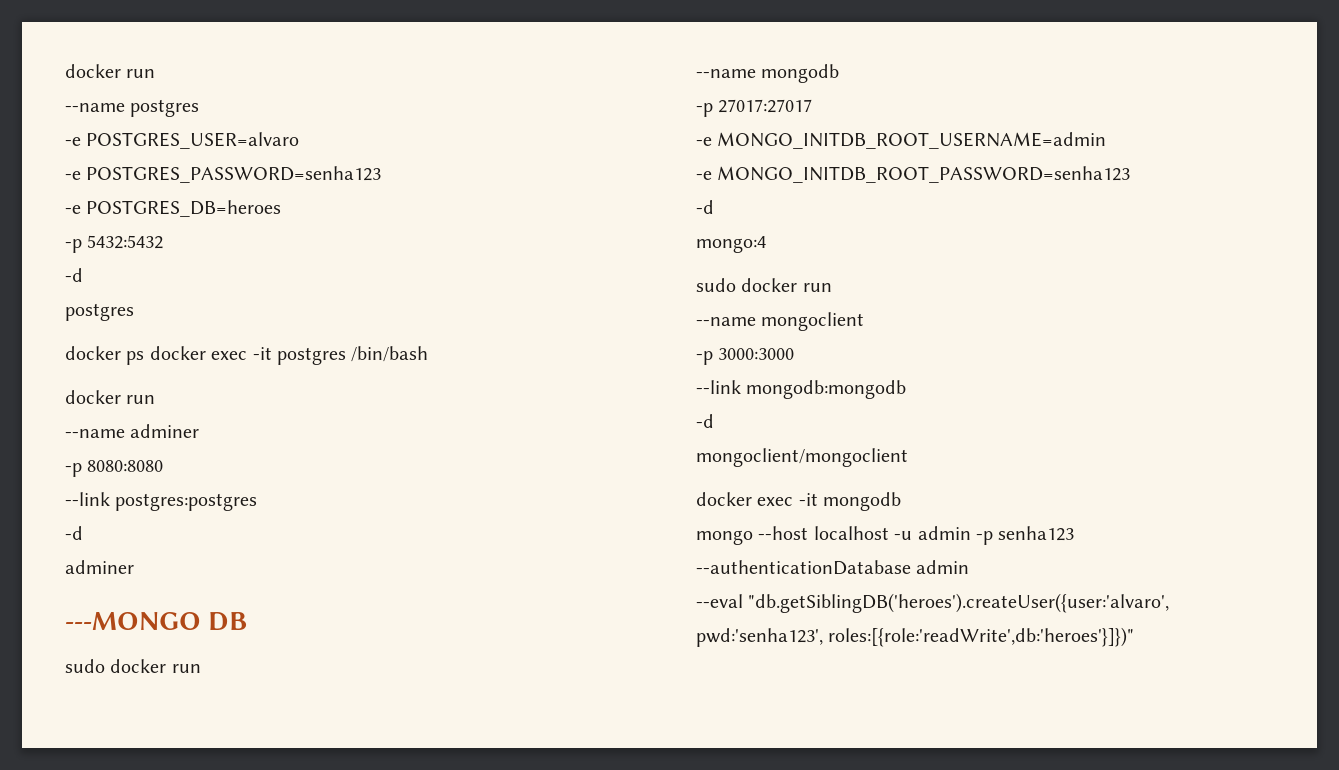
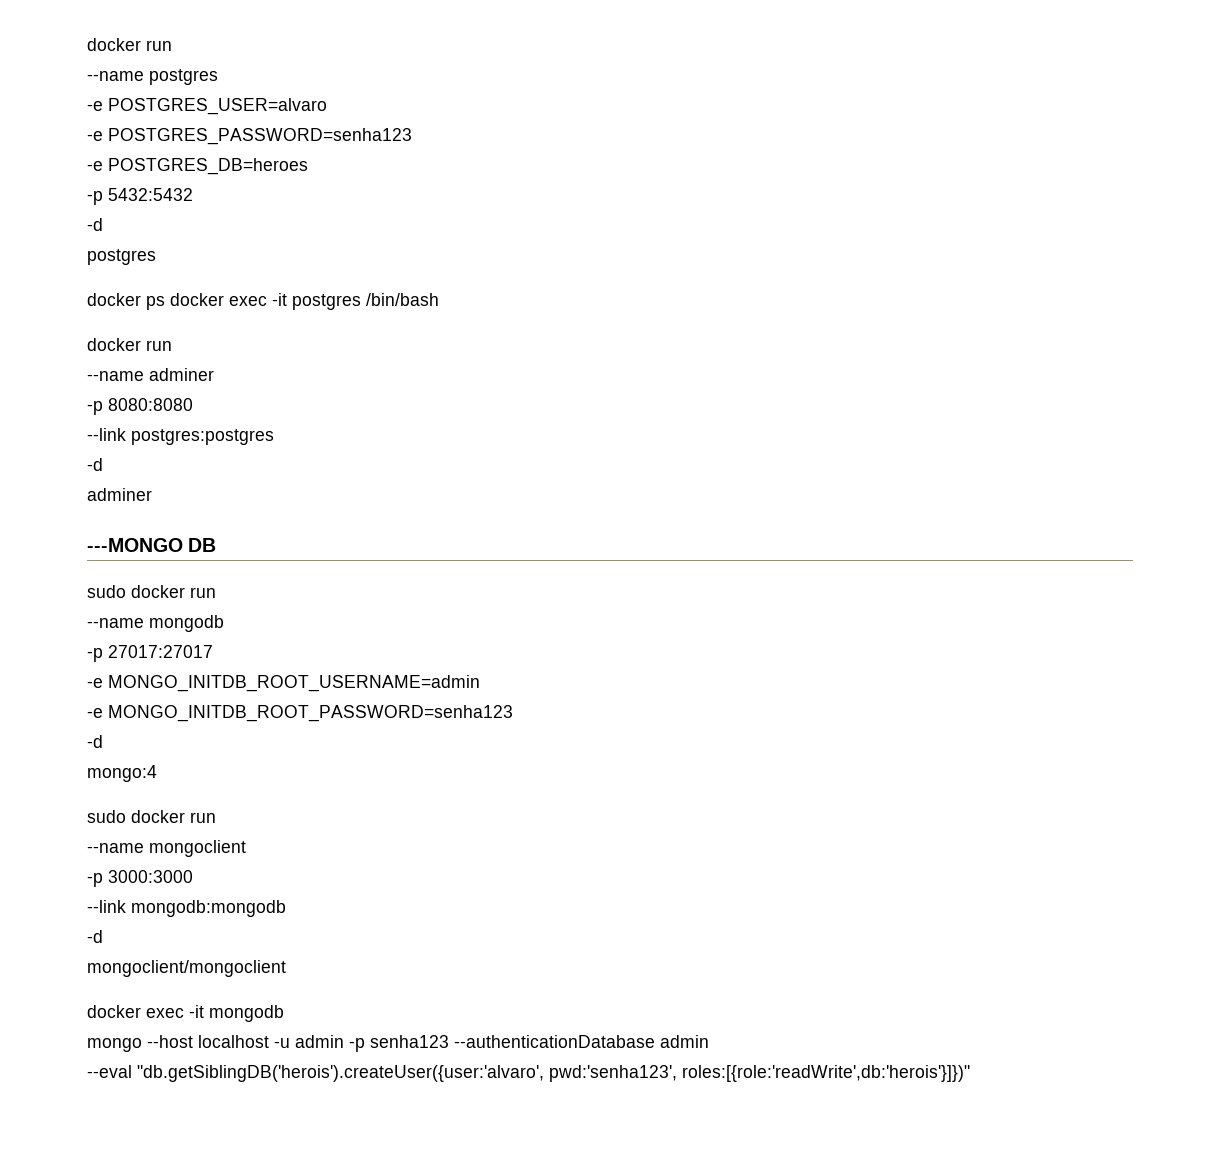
- --eval "db.getSiblingDB('heroes').createUser({user:'alvaro', pwd:'senha123', roles:[{role:'readWrite',db:'heroes'}]})"
+ --eval "db.getSiblingDB('herois').createUser({user:'alvaro', pwd:'senha123', roles:[{role:'readWrite',db:'herois'}]})"

